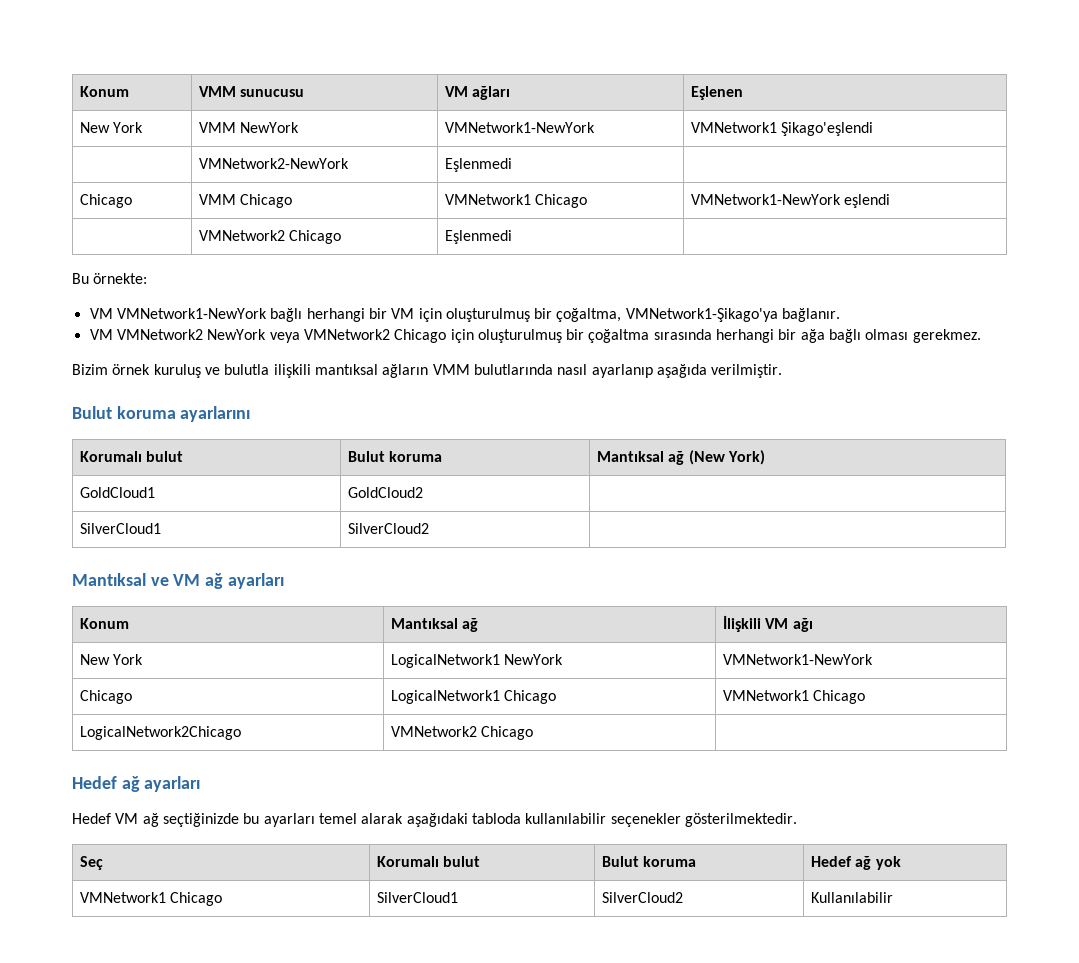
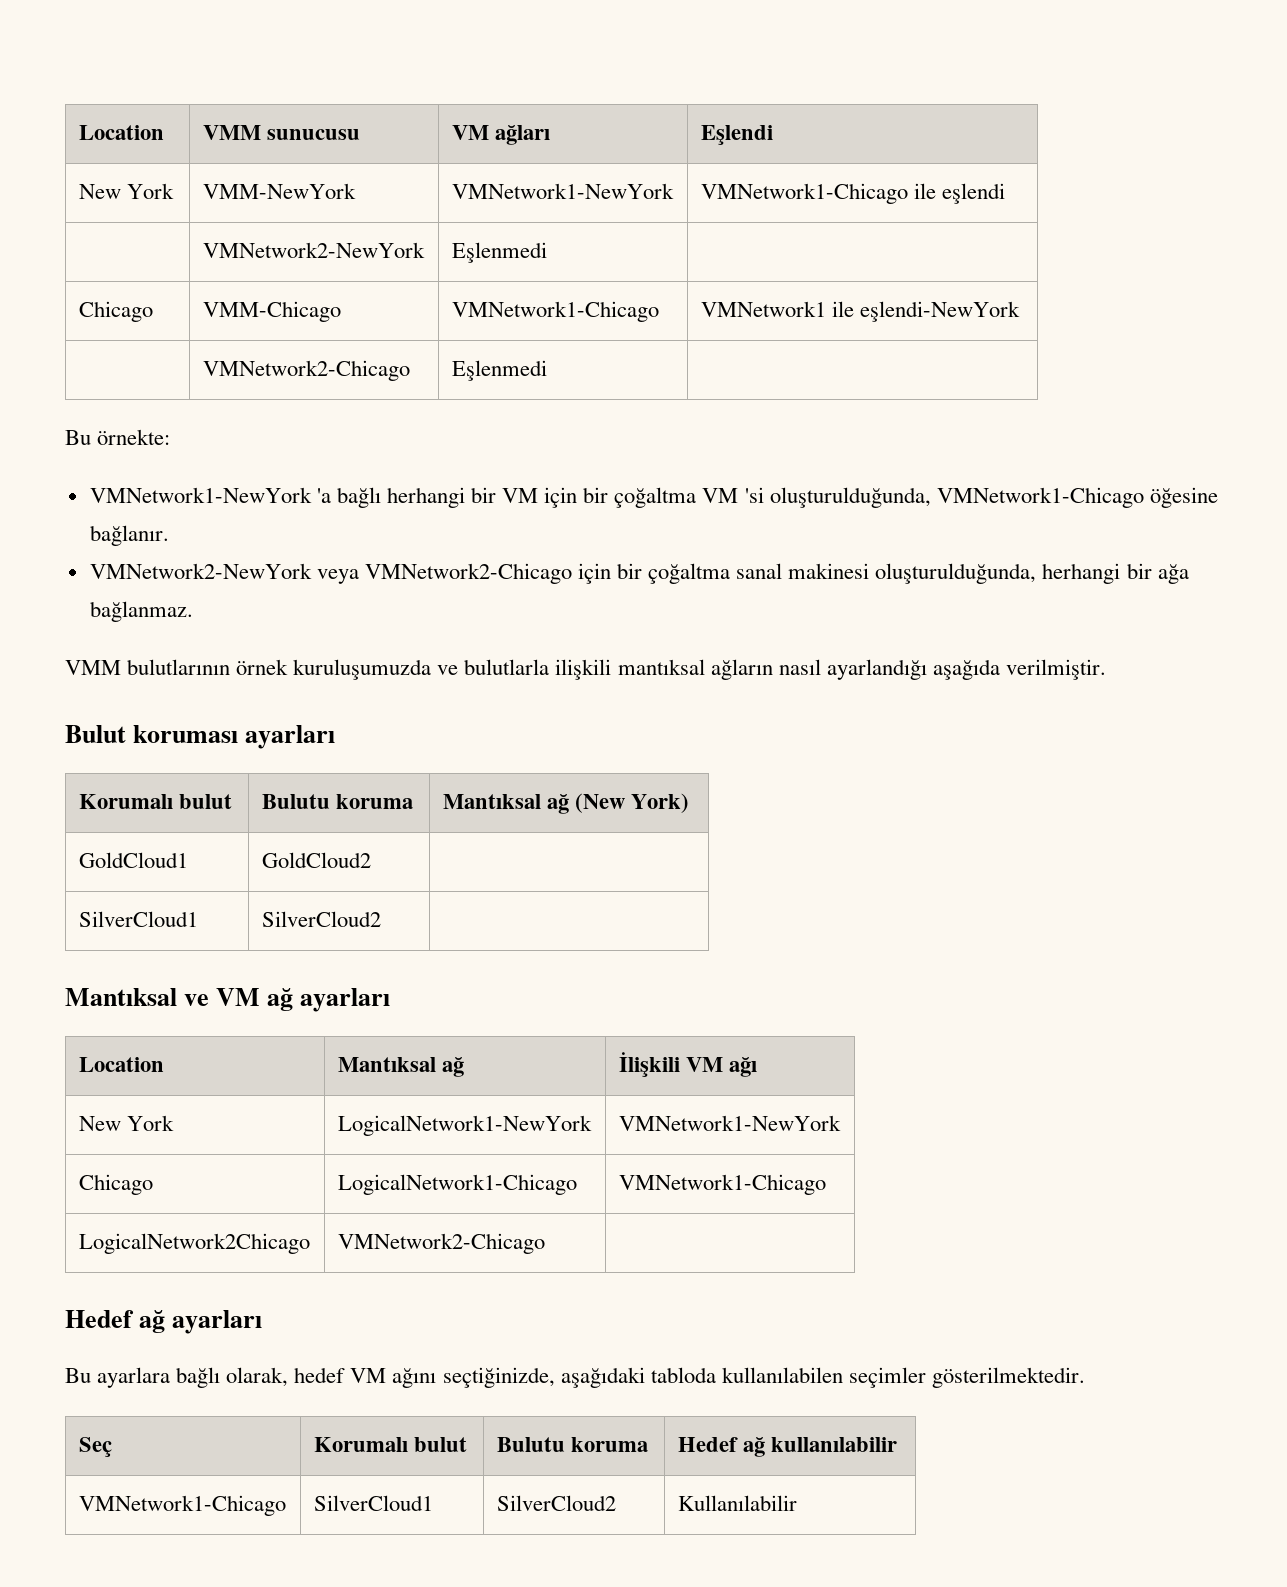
- Konum | VMM sunucusu | VM ağları | Eşlenen
- New York | VMM NewYork | VMNetwork1-NewYork | VMNetwork1 Şikago'eşlendi
+ Location | VMM sunucusu | VM ağları | Eşlendi
+ New York | VMM-NewYork | VMNetwork1-NewYork | VMNetwork1-Chicago ile eşlendi
- Chicago | VMM Chicago | VMNetwork1 Chicago | VMNetwork1-NewYork eşlendi
- | VMNetwork2 Chicago | Eşlenmedi |
+ Chicago | VMM-Chicago | VMNetwork1-Chicago | VMNetwork1 ile eşlendi-NewYork
+ | VMNetwork2-Chicago | Eşlenmedi |
- VM VMNetwork1-NewYork bağlı herhangi bir VM için oluşturulmuş bir çoğaltma, VMNetwork1-Şikago'ya bağlanır.
- VM VMNetwork2 NewYork veya VMNetwork2 Chicago için oluşturulmuş bir çoğaltma sırasında herhangi bir ağa bağlı olması gerekmez.
- Bizim örnek kuruluş ve bulutla ilişkili mantıksal ağların VMM bulutlarında nasıl ayarlanıp aşağıda verilmiştir.
+ VMNetwork1-NewYork 'a bağlı herhangi bir VM için bir çoğaltma VM 'si oluşturulduğunda, VMNetwork1-Chicago öğesine bağlanır.
+ VMNetwork2-NewYork veya VMNetwork2-Chicago için bir çoğaltma sanal makinesi oluşturulduğunda, herhangi bir ağa bağlanmaz.
+ VMM bulutlarının örnek kuruluşumuzda ve bulutlarla ilişkili mantıksal ağların nasıl ayarlandığı aşağıda verilmiştir.
- Bulut koruma ayarlarını
- Korumalı bulut | Bulut koruma | Mantıksal ağ (New York)
+ Bulut koruması ayarları
+ Korumalı bulut | Bulutu koruma | Mantıksal ağ (New York)
- Konum | Mantıksal ağ | İlişkili VM ağı
+ Location | Mantıksal ağ | İlişkili VM ağı
- New York | LogicalNetwork1 NewYork | VMNetwork1-NewYork
+ New York | LogicalNetwork1-NewYork | VMNetwork1-NewYork
- Chicago | LogicalNetwork1 Chicago | VMNetwork1 Chicago
+ Chicago | LogicalNetwork1-Chicago | VMNetwork1-Chicago
- LogicalNetwork2Chicago | VMNetwork2 Chicago |
+ LogicalNetwork2Chicago | VMNetwork2-Chicago |
- Hedef VM ağ seçtiğinizde bu ayarları temel alarak aşağıdaki tabloda kullanılabilir seçenekler gösterilmektedir.
+ Bu ayarlara bağlı olarak, hedef VM ağını seçtiğinizde, aşağıdaki tabloda kullanılabilen seçimler gösterilmektedir.
- Seç | Korumalı bulut | Bulut koruma | Hedef ağ yok
- VMNetwork1 Chicago | SilverCloud1 | SilverCloud2 | Kullanılabilir
+ Seç | Korumalı bulut | Bulutu koruma | Hedef ağ kullanılabilir
+ VMNetwork1-Chicago | SilverCloud1 | SilverCloud2 | Kullanılabilir

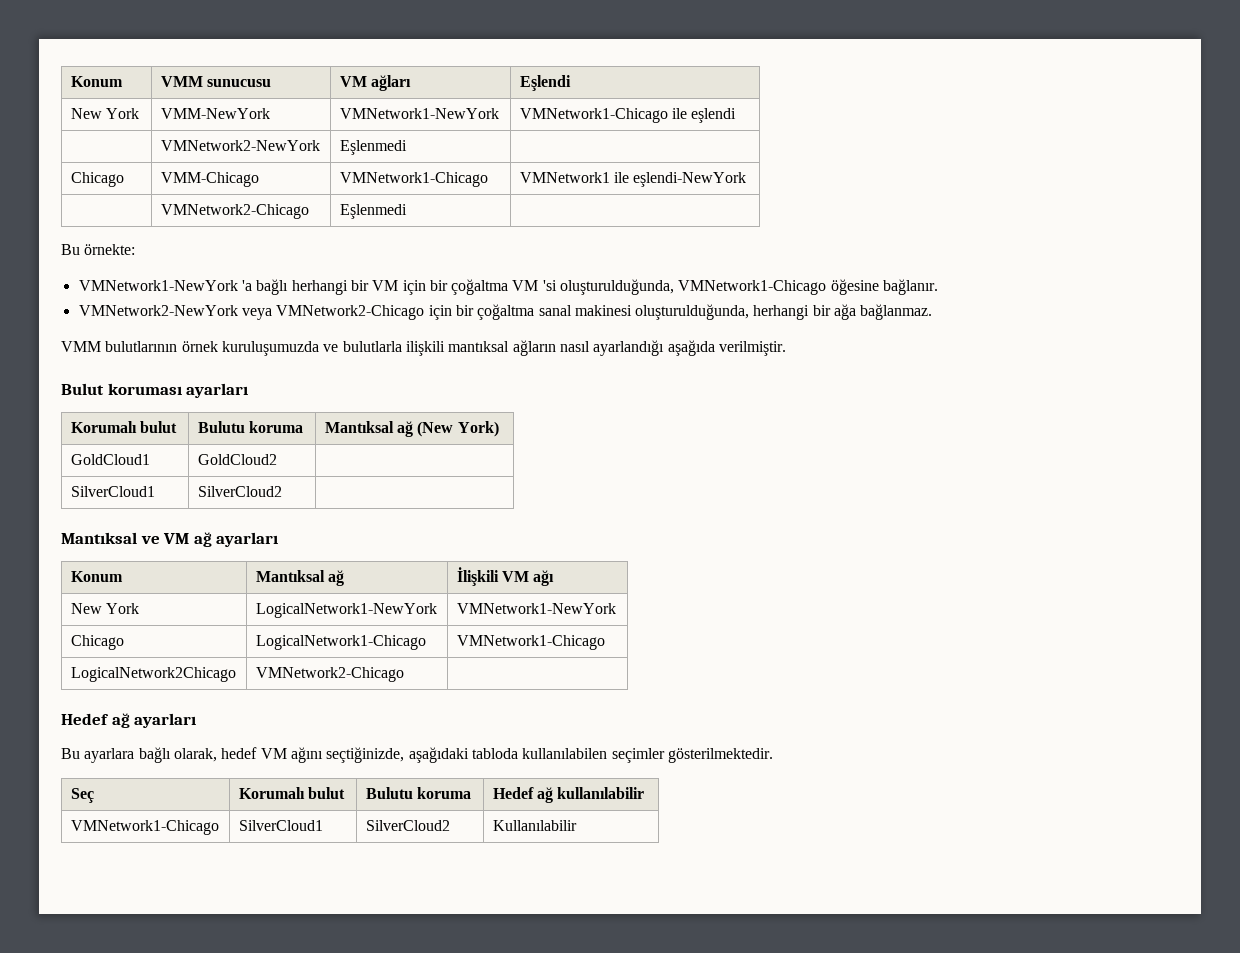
- Location | VMM sunucusu | VM ağları | Eşlendi
+ Konum | VMM sunucusu | VM ağları | Eşlendi
- Location | Mantıksal ağ | İlişkili VM ağı
+ Konum | Mantıksal ağ | İlişkili VM ağı

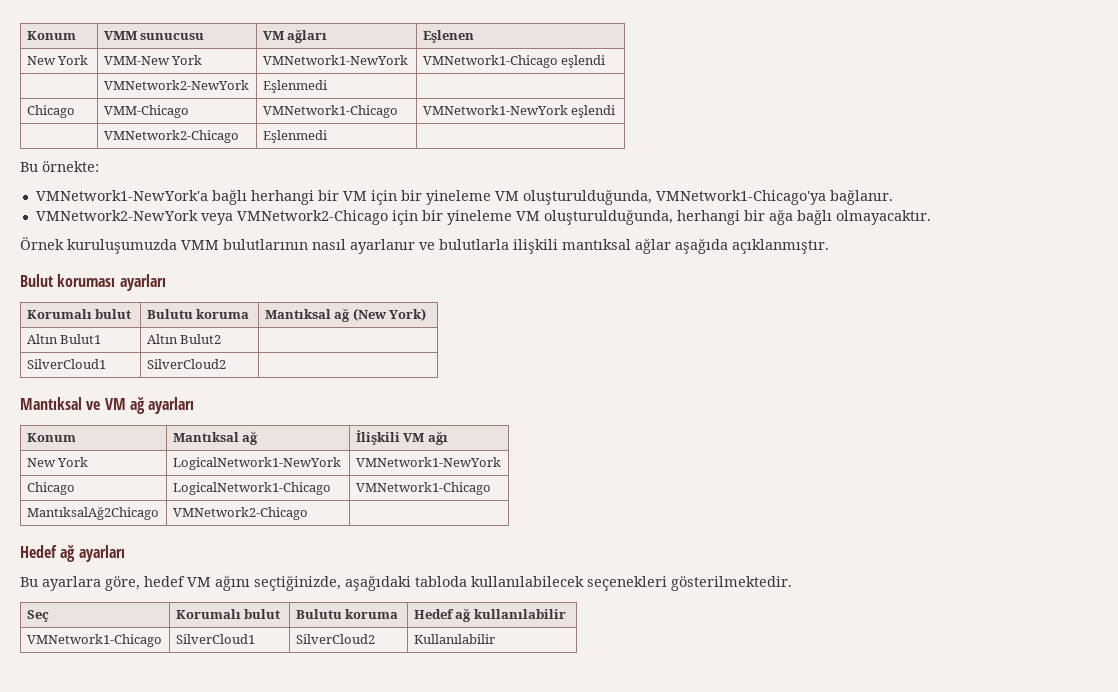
- Konum | VMM sunucusu | VM ağları | Eşlendi
- New York | VMM-NewYork | VMNetwork1-NewYork | VMNetwork1-Chicago ile eşlendi
+ Konum | VMM sunucusu | VM ağları | Eşlenen
+ New York | VMM-New York | VMNetwork1-NewYork | VMNetwork1-Chicago eşlendi
- Chicago | VMM-Chicago | VMNetwork1-Chicago | VMNetwork1 ile eşlendi-NewYork
+ Chicago | VMM-Chicago | VMNetwork1-Chicago | VMNetwork1-NewYork eşlendi
- VMNetwork1-NewYork 'a bağlı herhangi bir VM için bir çoğaltma VM 'si oluşturulduğunda, VMNetwork1-Chicago öğesine bağlanır.
+ VMNetwork1-NewYork'a bağlı herhangi bir VM için bir yineleme VM oluşturulduğunda, VMNetwork1-Chicago'ya bağlanır.
- VMNetwork2-NewYork veya VMNetwork2-Chicago için bir çoğaltma sanal makinesi oluşturulduğunda, herhangi bir ağa bağlanmaz.
- VMM bulutlarının örnek kuruluşumuzda ve bulutlarla ilişkili mantıksal ağların nasıl ayarlandığı aşağıda verilmiştir.
+ VMNetwork2-NewYork veya VMNetwork2-Chicago için bir yineleme VM oluşturulduğunda, herhangi bir ağa bağlı olmayacaktır.
+ Örnek kuruluşumuzda VMM bulutlarının nasıl ayarlanır ve bulutlarla ilişkili mantıksal ağlar aşağıda açıklanmıştır.
- GoldCloud1 | GoldCloud2 |
+ Altın Bulut1 | Altın Bulut2 |
- LogicalNetwork2Chicago | VMNetwork2-Chicago |
+ MantıksalAğ2Chicago | VMNetwork2-Chicago |
- Bu ayarlara bağlı olarak, hedef VM ağını seçtiğinizde, aşağıdaki tabloda kullanılabilen seçimler gösterilmektedir.
+ Bu ayarlara göre, hedef VM ağını seçtiğinizde, aşağıdaki tabloda kullanılabilecek seçenekleri gösterilmektedir.

